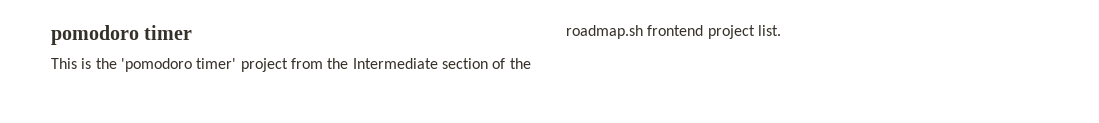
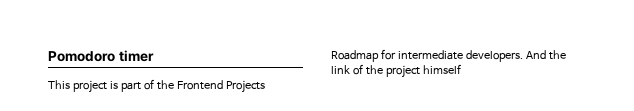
- pomodoro timer
+ Pomodoro timer
- This is the 'pomodoro timer' project from the Intermediate section of the roadmap.sh frontend project list.
+ This project is part of the Frontend Projects Roadmap for intermediate developers. And the link of the project himself

